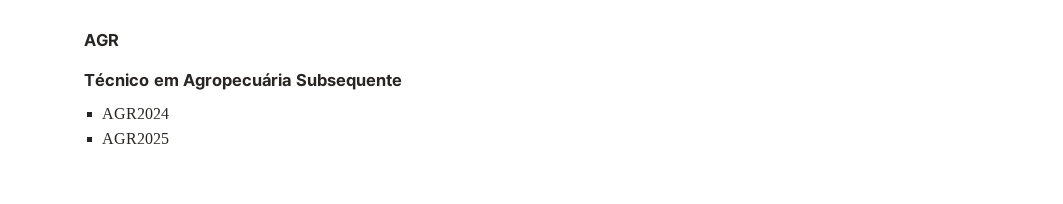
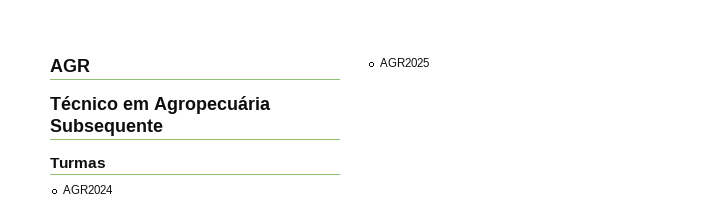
+ Turmas

